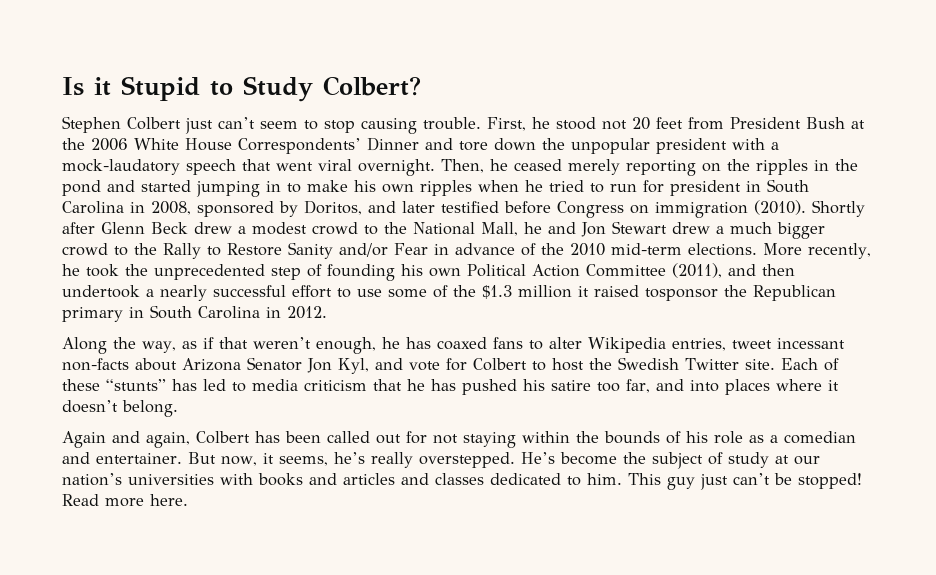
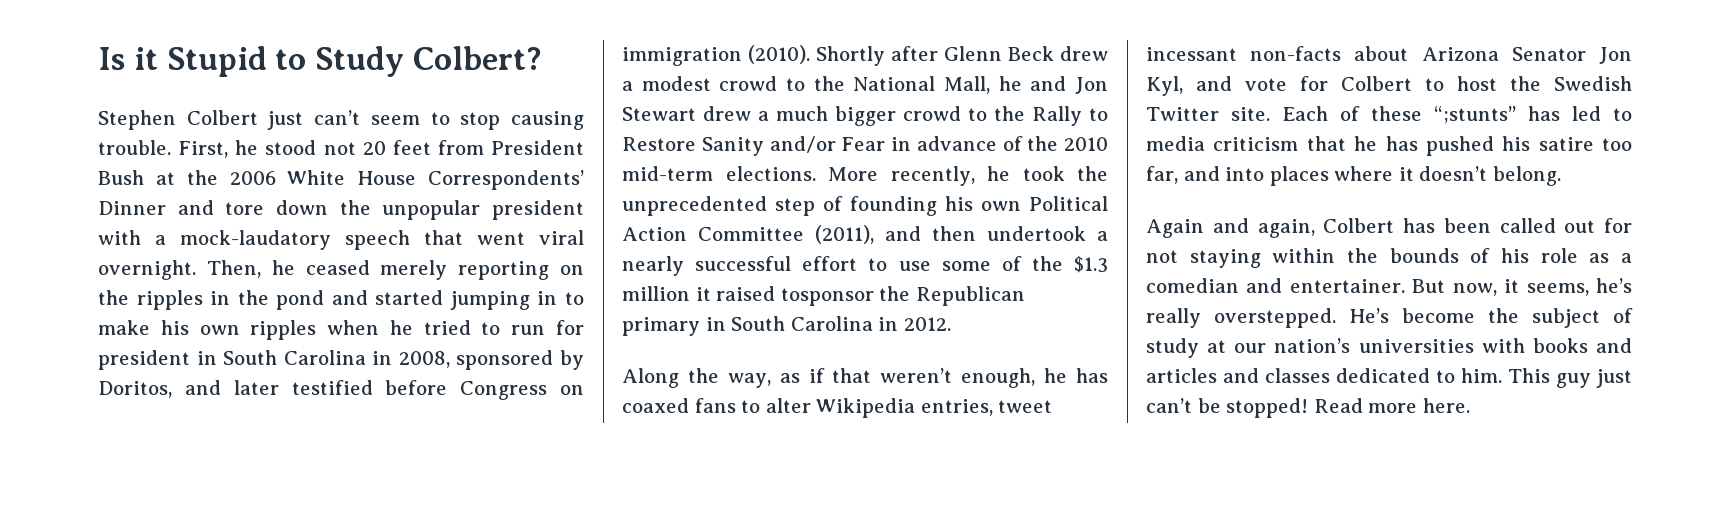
- Each of these “stunts” has led to media criticism that he has pushed his satire too far, and into places where it doesn’t belong.
+ Each of these “;stunts” has led to media criticism that he has pushed his satire too far, and into places where it doesn’t belong.

